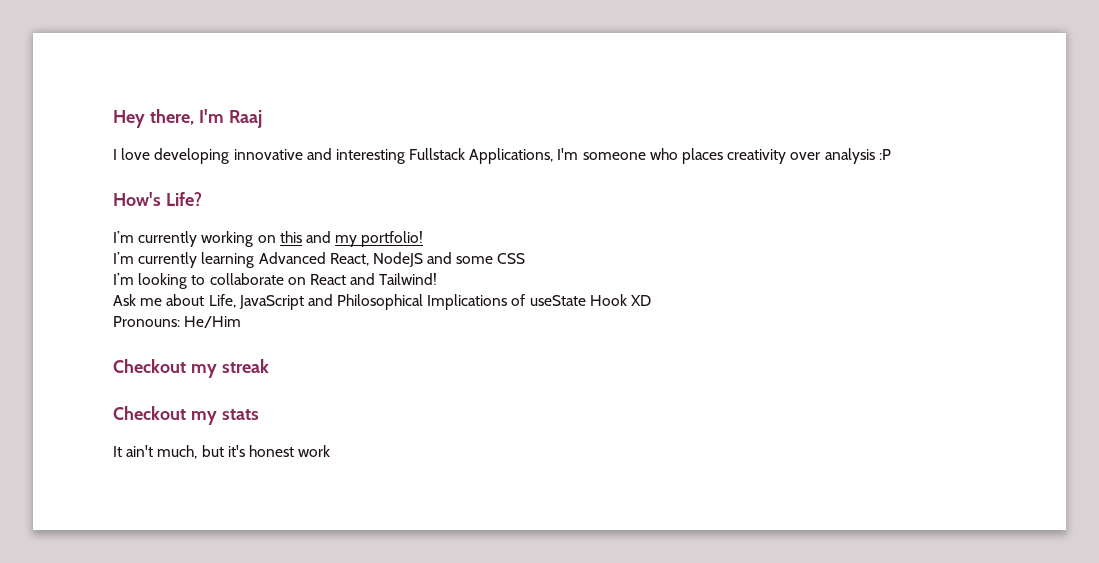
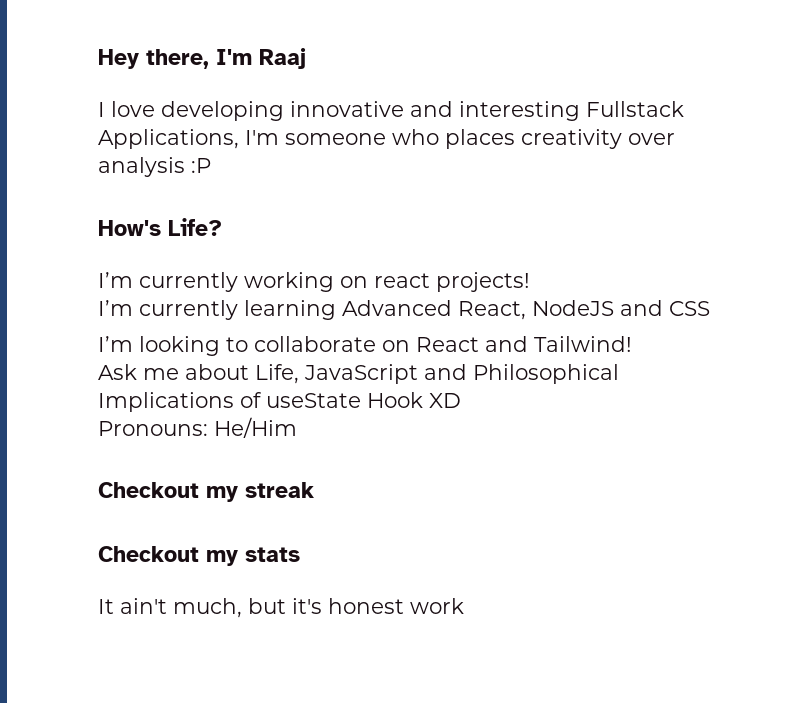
- I’m currently working on this and my portfolio!
+ I’m currently working on react projects!
- I’m currently learning Advanced React, NodeJS and some CSS
+ I’m currently learning Advanced React, NodeJS and CSS

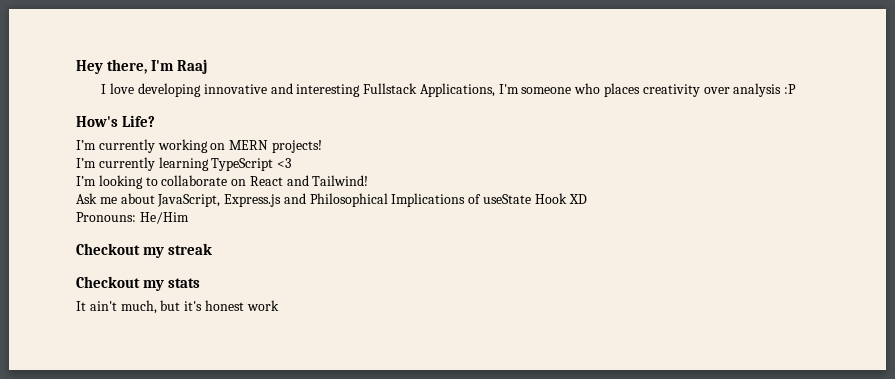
- I’m currently working on react projects!
+ I’m currently working on MERN projects!
- I’m currently learning Advanced React, NodeJS and CSS
+ I’m currently learning TypeScript <3
- Ask me about Life, JavaScript and Philosophical Implications of useState Hook XD
+ Ask me about JavaScript, Express.js and Philosophical Implications of useState Hook XD

